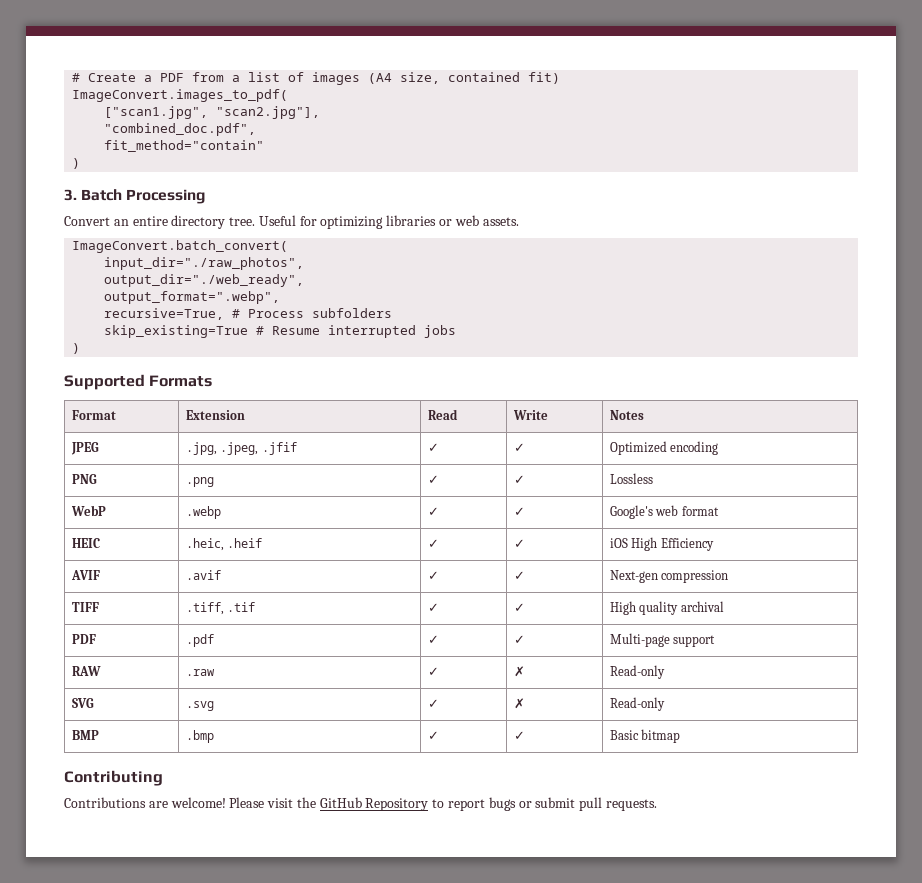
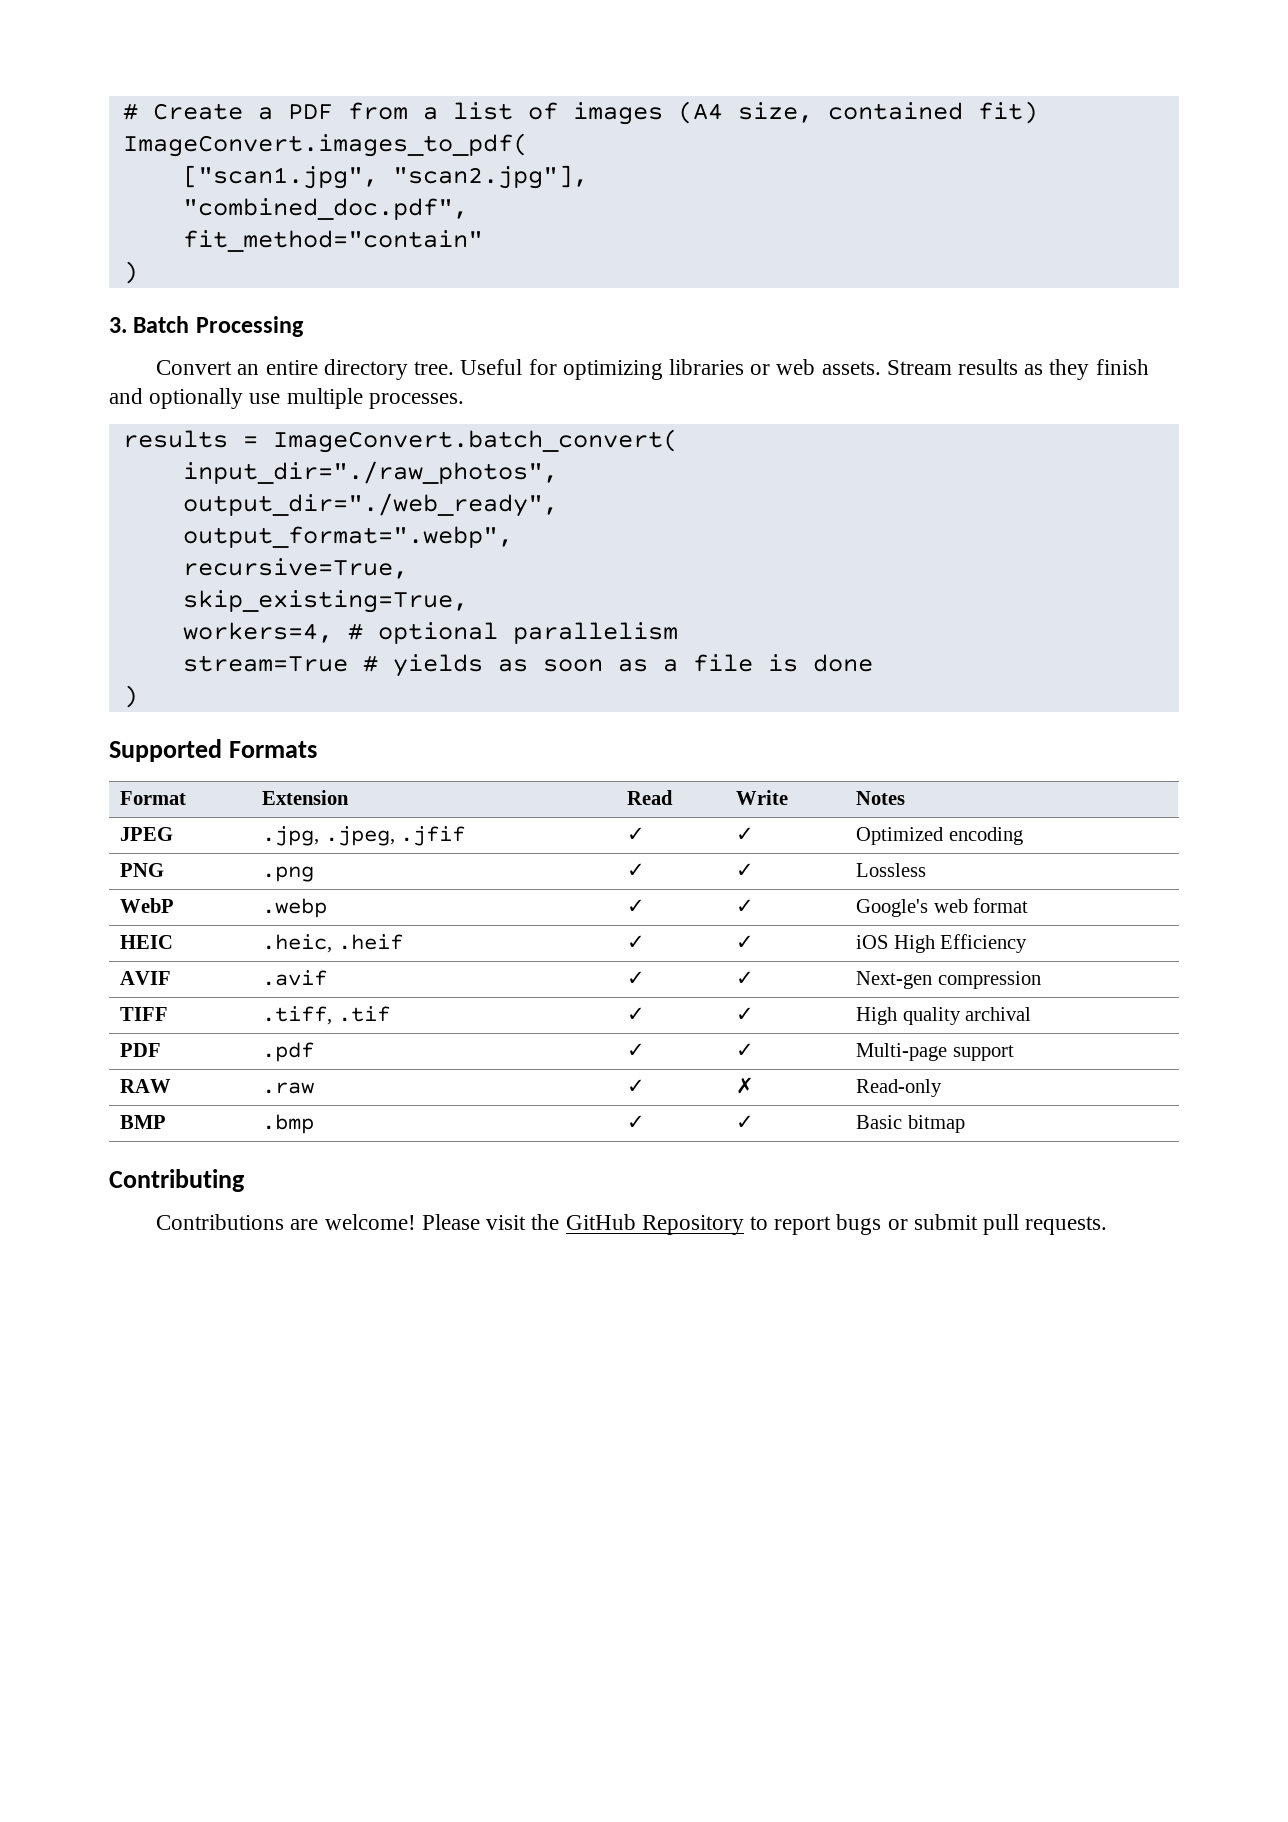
- Useful for optimizing libraries or web assets.
- ImageConvert.batch_convert(
+ Useful for optimizing libraries or web assets. Stream results as they finish and optionally use multiple processes.
+ results = ImageConvert.batch_convert(
- recursive=True, # Process subfolders
- skip_existing=True # Resume interrupted jobs
+ recursive=True,
+ skip_existing=True,
+ workers=4, # optional parallelism
+ stream=True # yields as soon as a file is done
- SVG | .svg | ✓ | ✗ | Read-only

